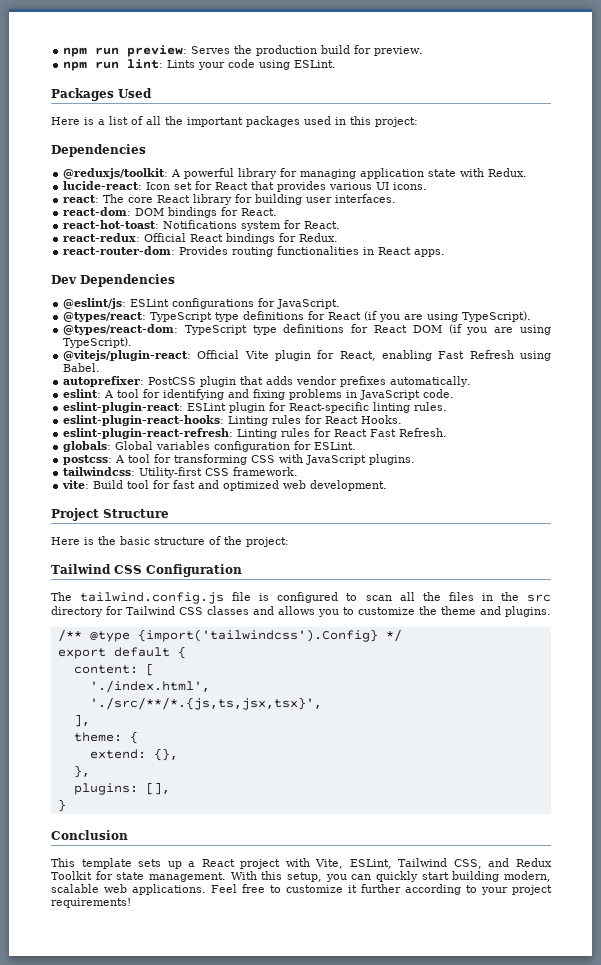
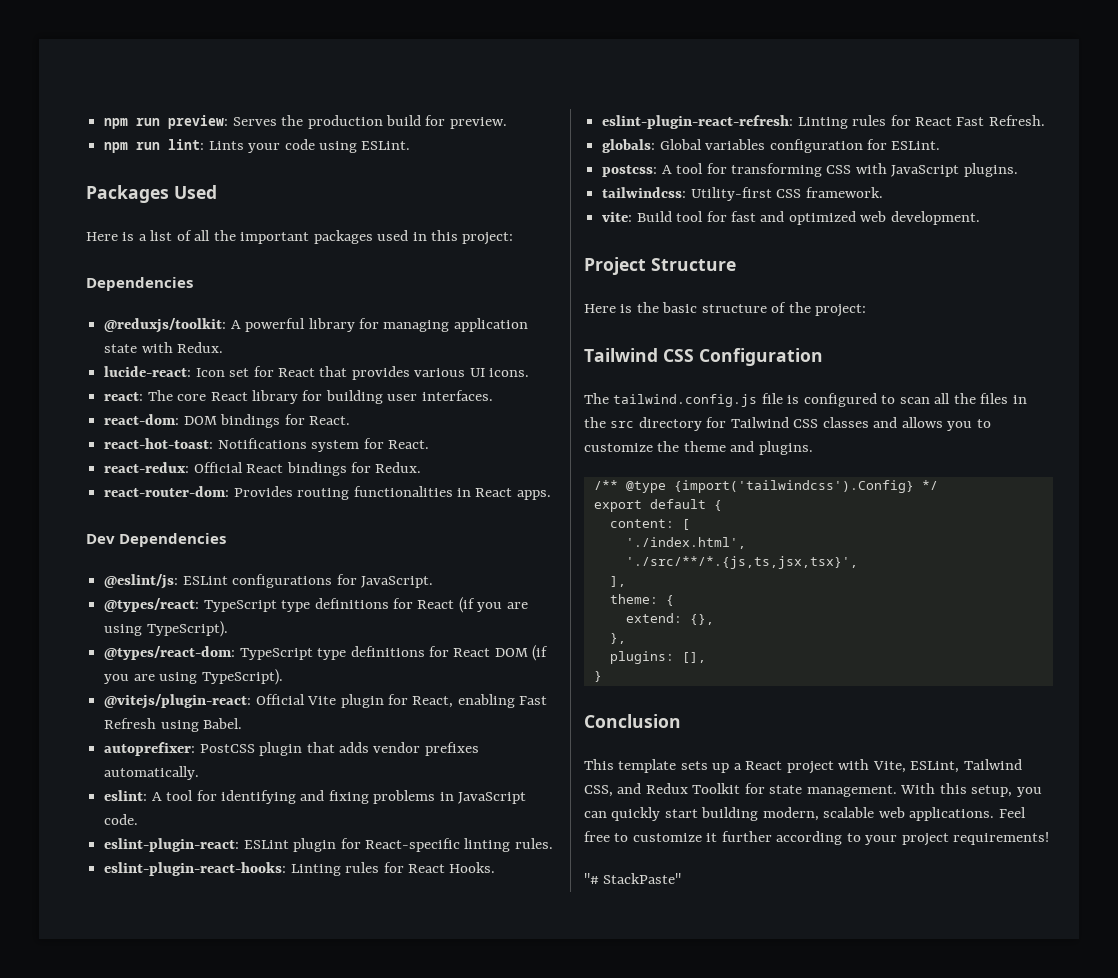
+ "# StackPaste"

